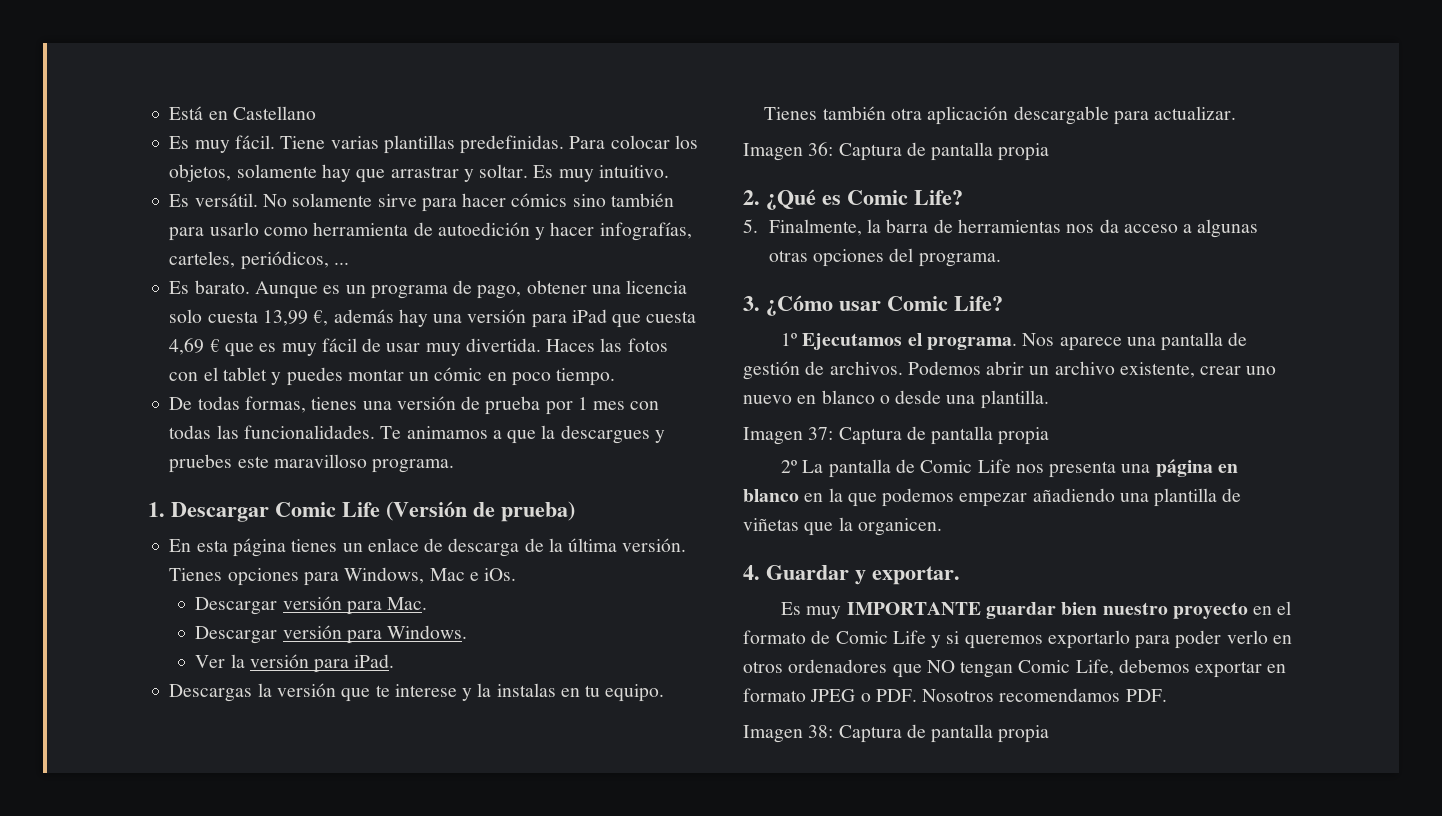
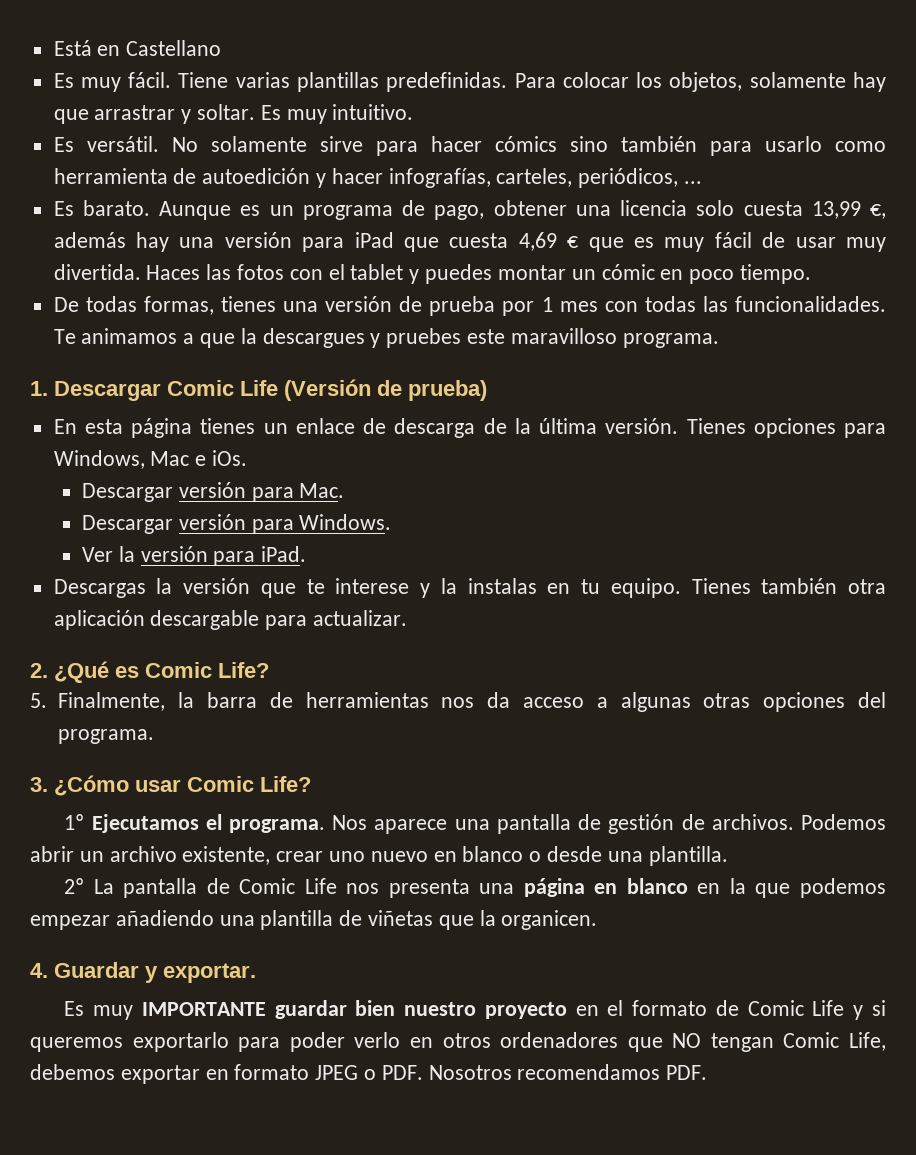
- Imagen 36: Captura de pantalla propia
- Imagen 37: Captura de pantalla propia
- Imagen 38: Captura de pantalla propia

